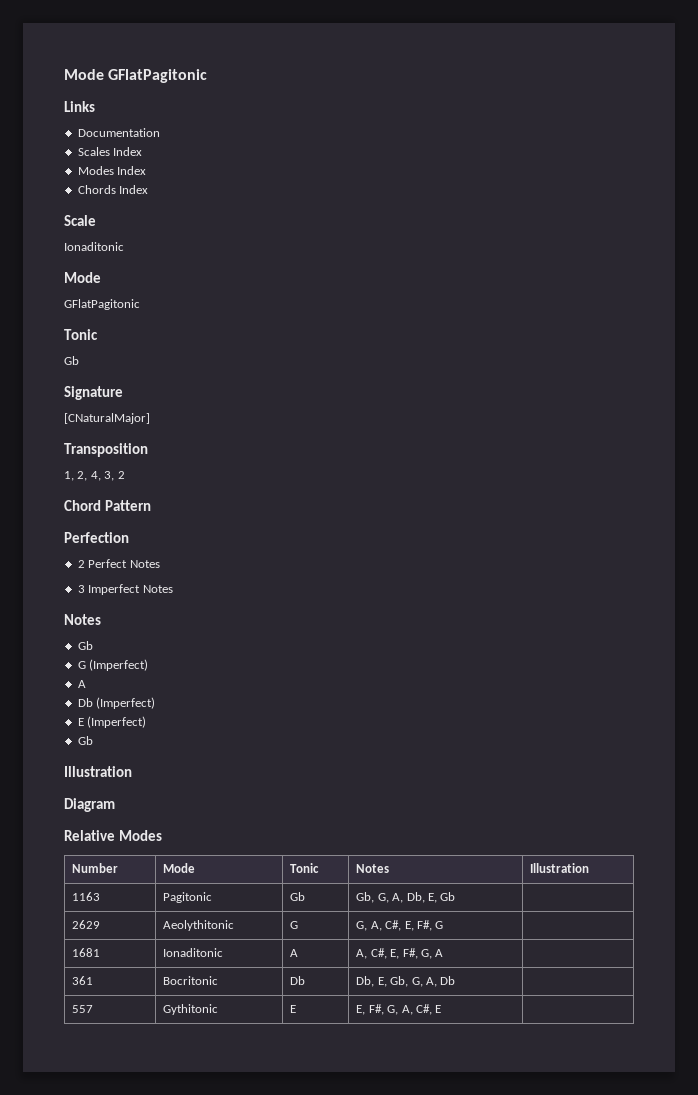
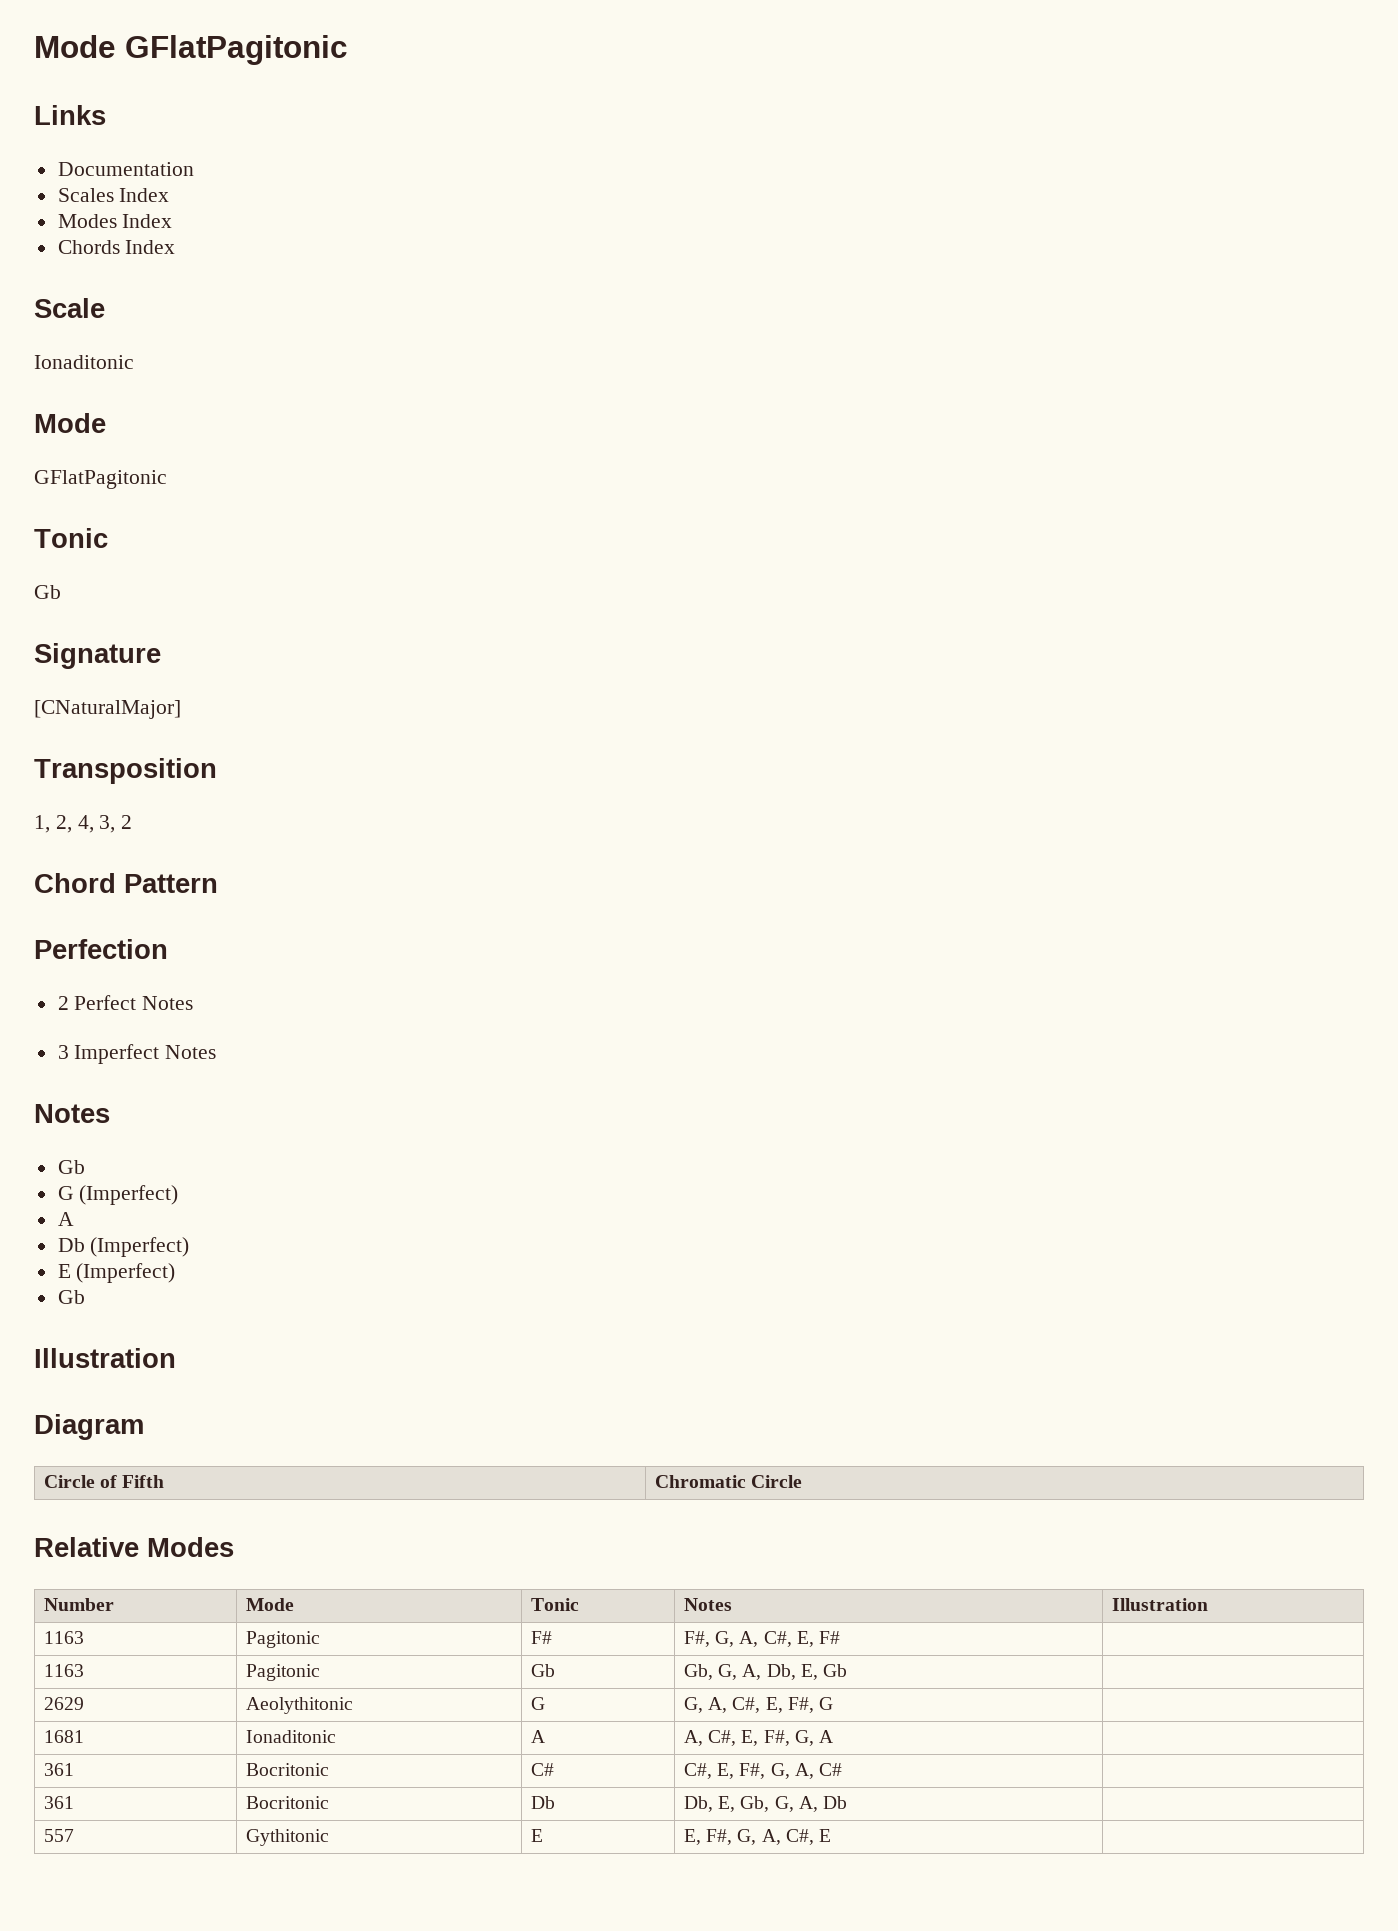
+ Circle of Fifth | Chromatic Circle
+ 1163 | Pagitonic | F# | F#, G, A, C#, E, F# |
+ 361 | Bocritonic | C# | C#, E, F#, G, A, C# |

